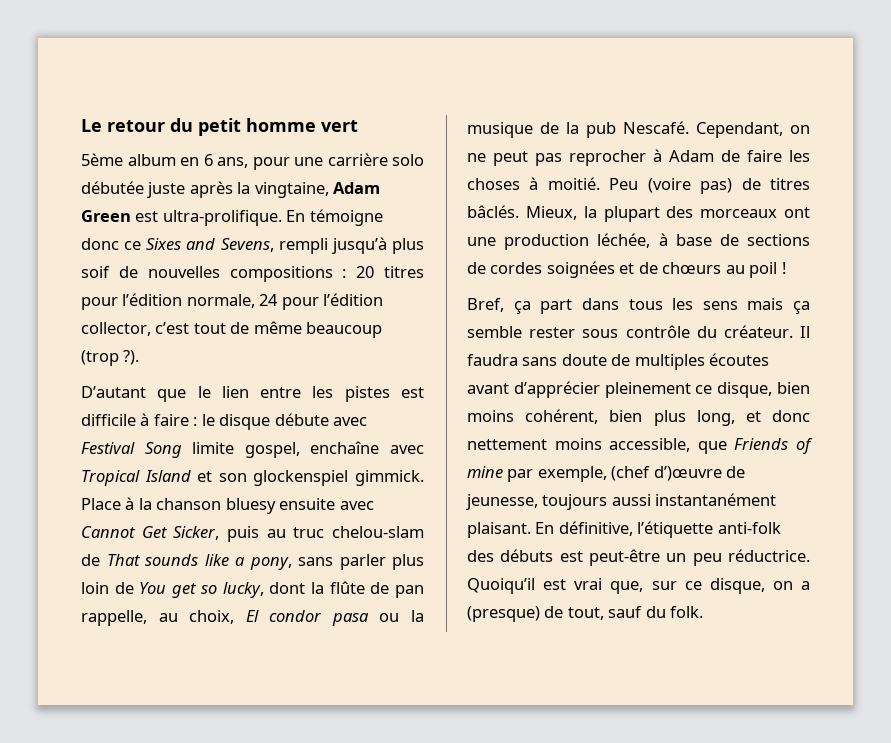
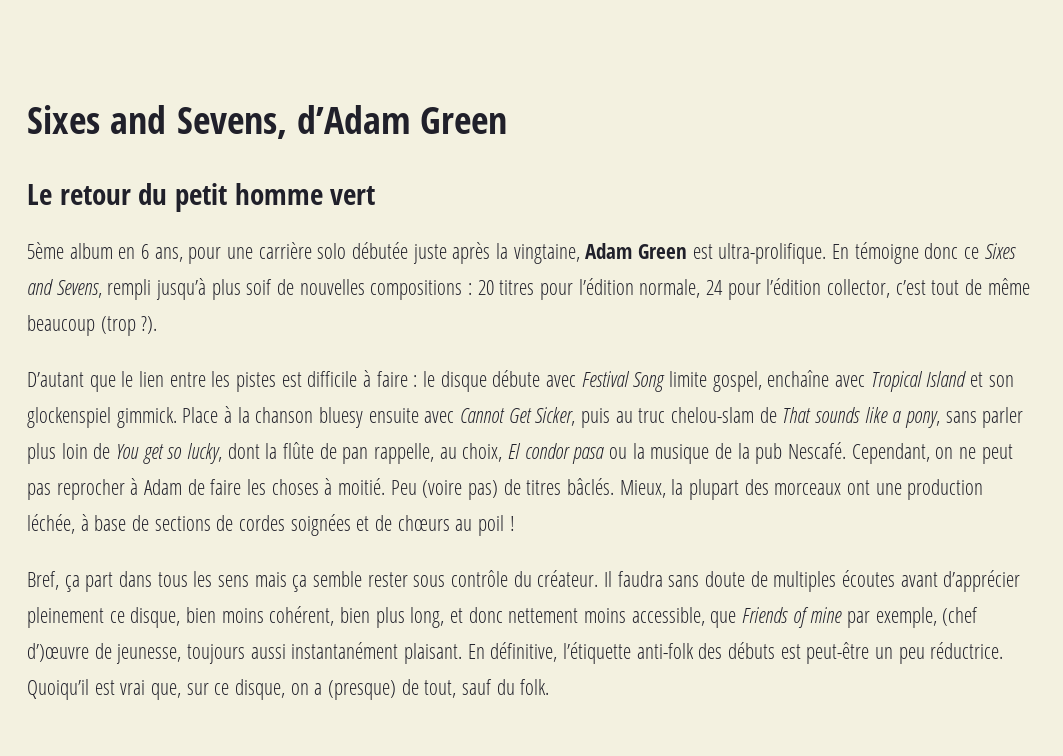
+ Sixes and Sevens, d’Adam Green

